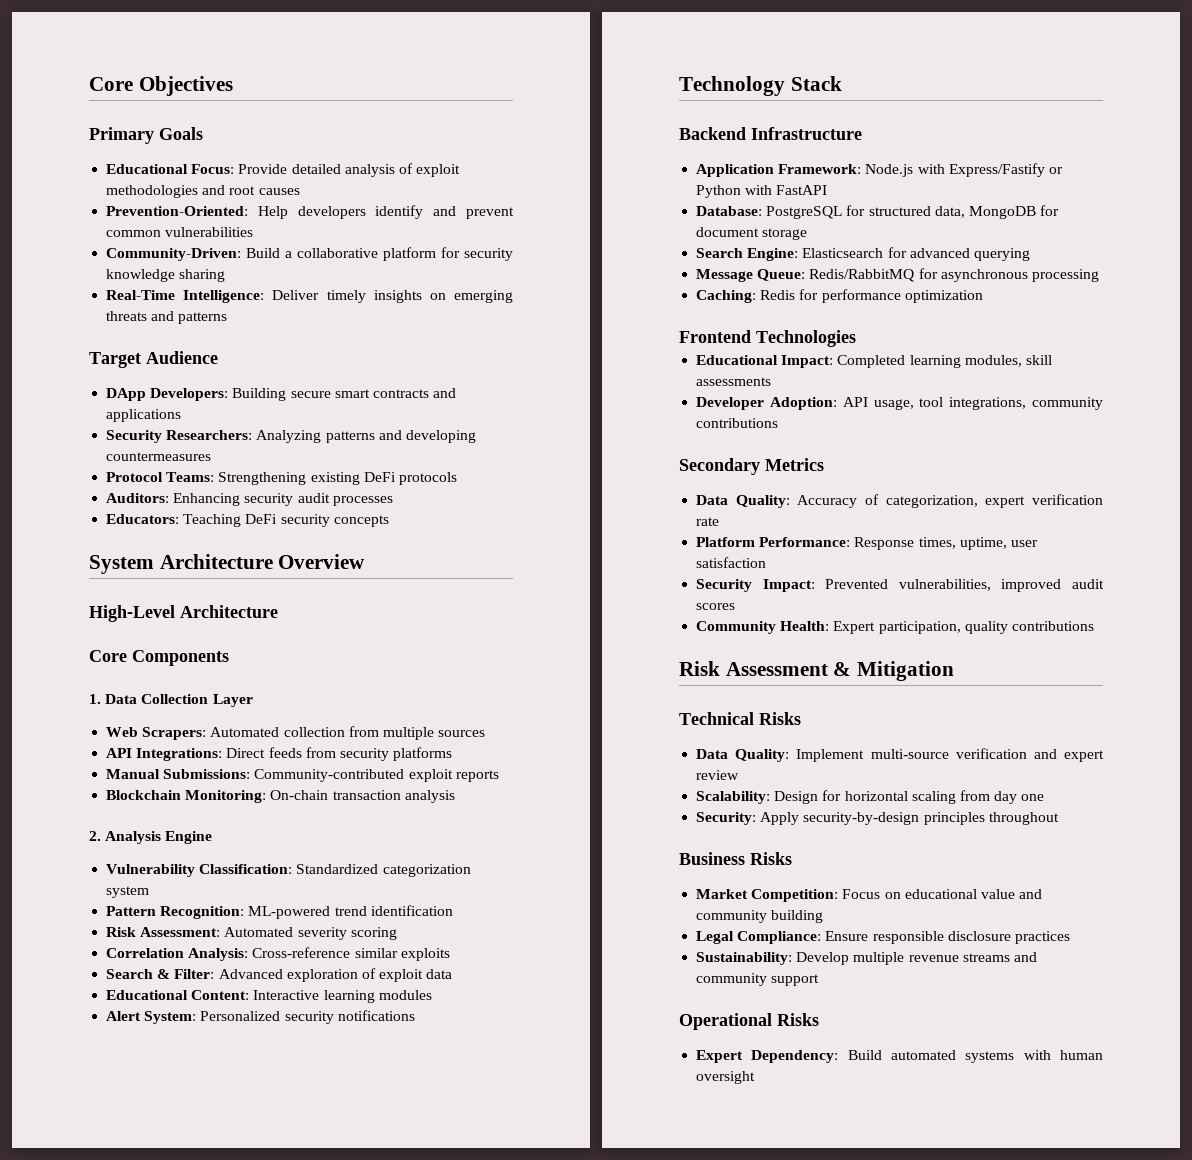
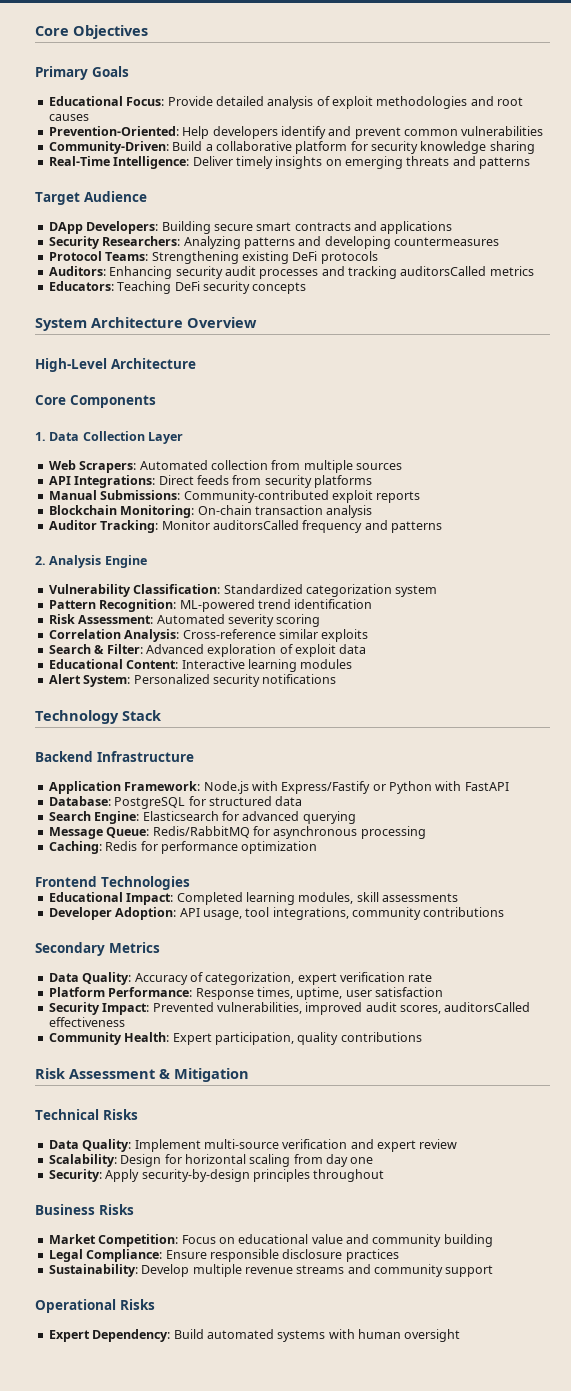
- Auditors: Enhancing security audit processes
+ Auditors: Enhancing security audit processes and tracking auditorsCalled metrics
+ Auditor Tracking: Monitor auditorsCalled frequency and patterns
- Database: PostgreSQL for structured data, MongoDB for document storage
+ Database: PostgreSQL for structured data
- Security Impact: Prevented vulnerabilities, improved audit scores
+ Security Impact: Prevented vulnerabilities, improved audit scores, auditorsCalled effectiveness

